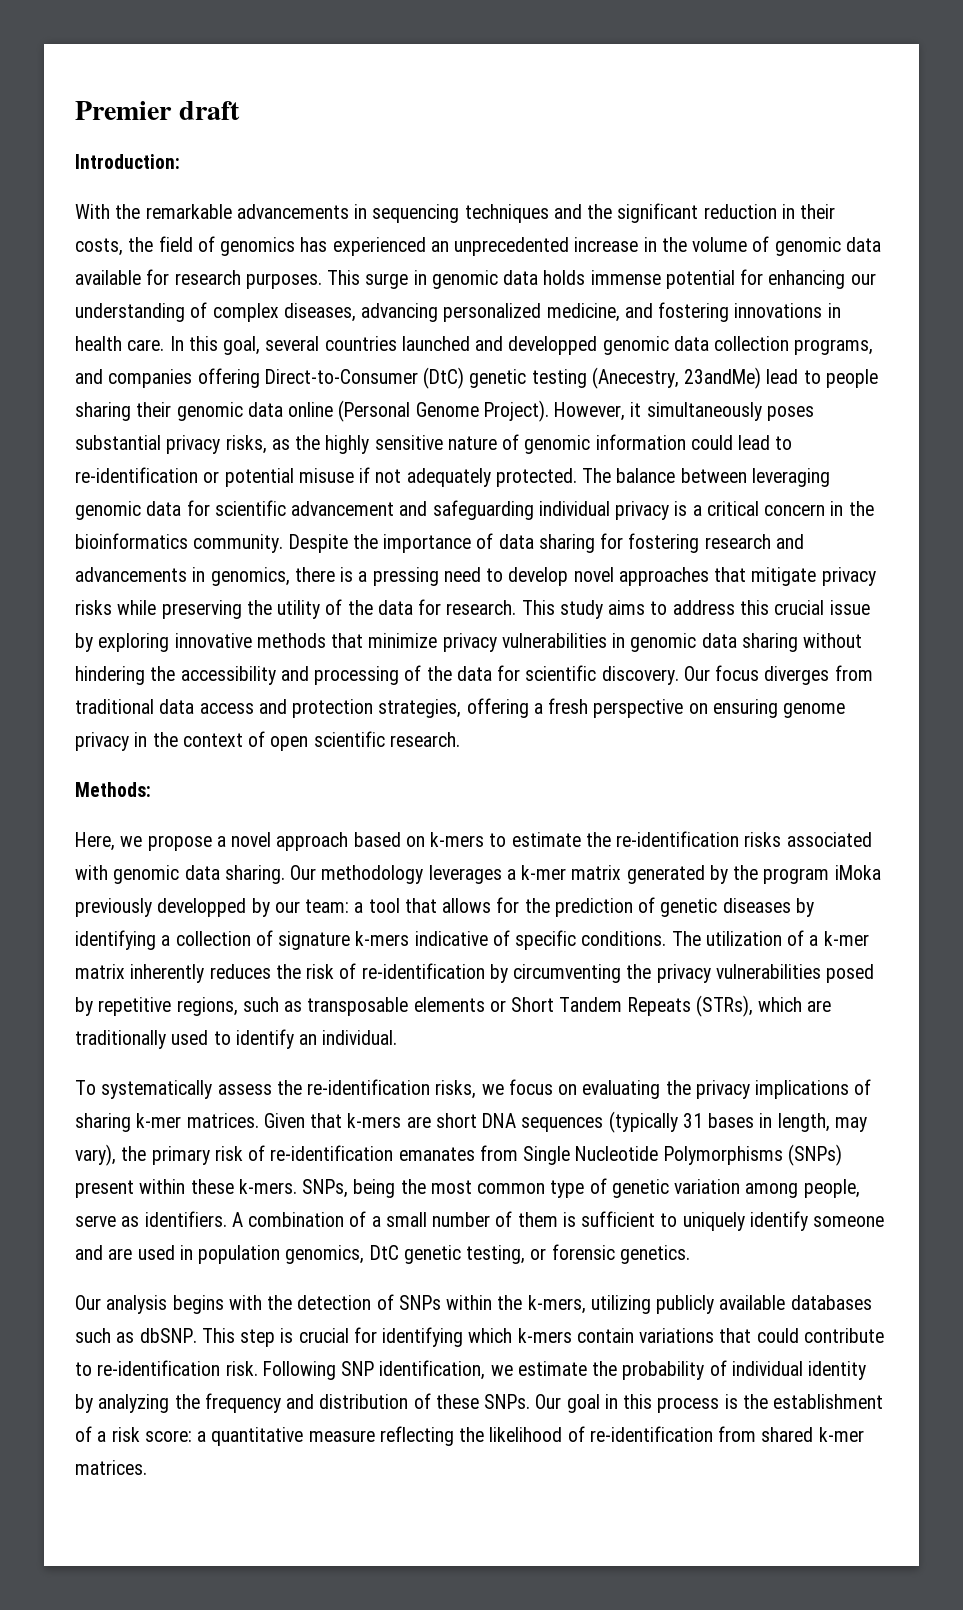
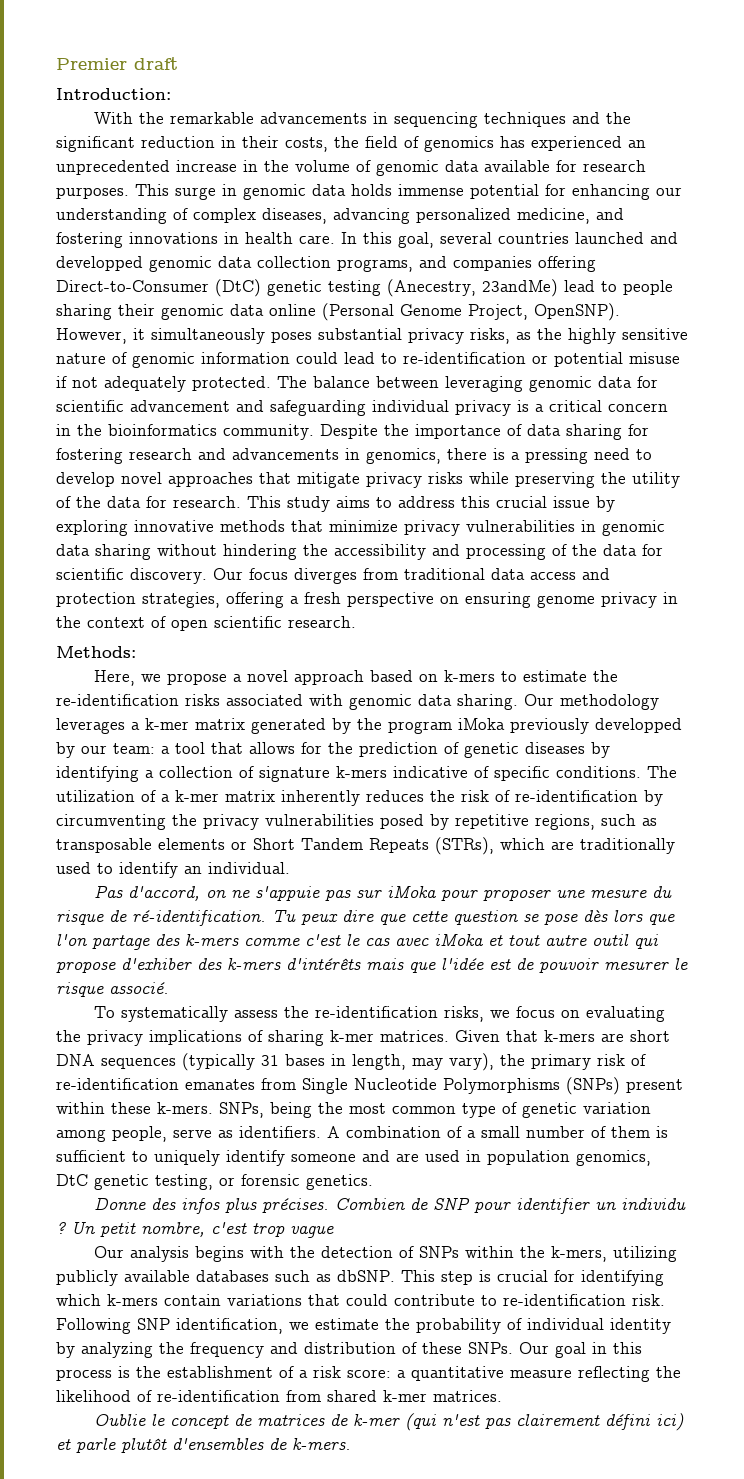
- In this goal, several countries launched and developped genomic data collection programs, and companies offering Direct-to-Consumer (DtC) genetic testing (Anecestry, 23andMe) lead to people sharing their genomic data online (Personal Genome Project).
+ In this goal, several countries launched and developped genomic data collection programs, and companies offering Direct-to-Consumer (DtC) genetic testing (Anecestry, 23andMe) lead to people sharing their genomic data online (Personal Genome Project, OpenSNP).
+ Pas d'accord, on ne s'appuie pas sur iMoka pour proposer une mesure du risque de ré-identification. Tu peux dire que cette question se pose dès lors que l'on partage des k-mers comme c'est le cas avec iMoka et tout autre outil qui propose d'exhiber des k-mers d'intérêts mais que l'idée est de pouvoir mesurer le risque associé.
+ Donne des infos plus précises. Combien de SNP pour identifier un individu ? Un petit nombre, c'est trop vague
+ Oublie le concept de matrices de k-mer (qui n'est pas clairement défini ici) et parle plutôt d'ensembles de k-mers.

